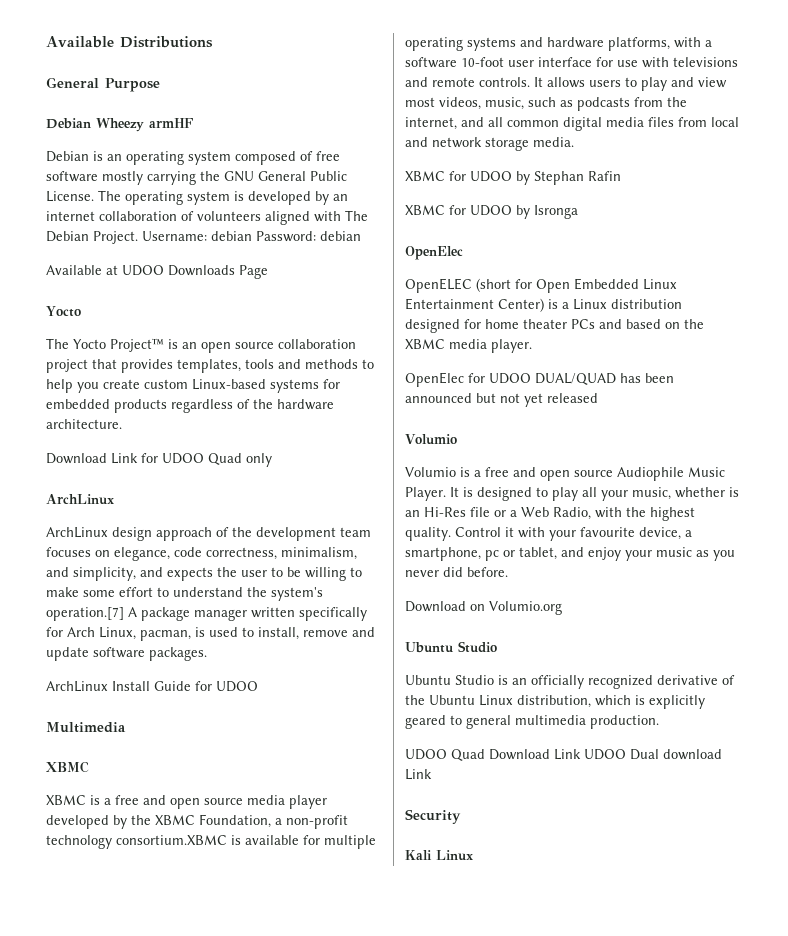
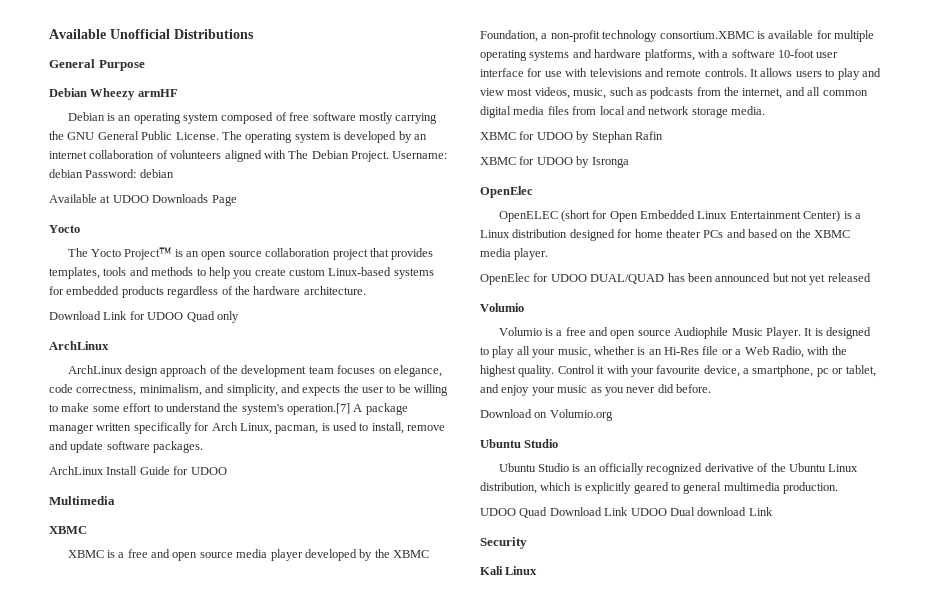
- Available Distributions
+ Available Unofficial Distributions

